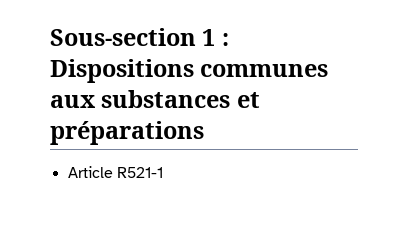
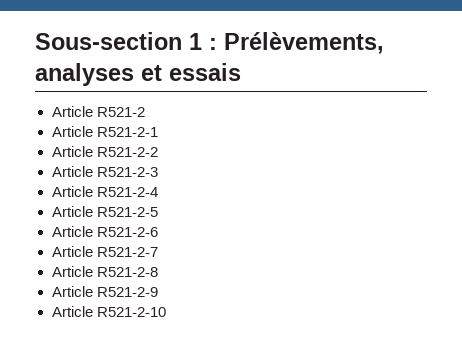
- Sous-section 1 : Dispositions communes aux substances et préparations
- Article R521-1
+ Sous-section 1 : Prélèvements, analyses et essais
+ Article R521-2
+ Article R521-2-1
+ Article R521-2-2
+ Article R521-2-3
+ Article R521-2-4
+ Article R521-2-5
+ Article R521-2-6
+ Article R521-2-7
+ Article R521-2-8
+ Article R521-2-9
+ Article R521-2-10

